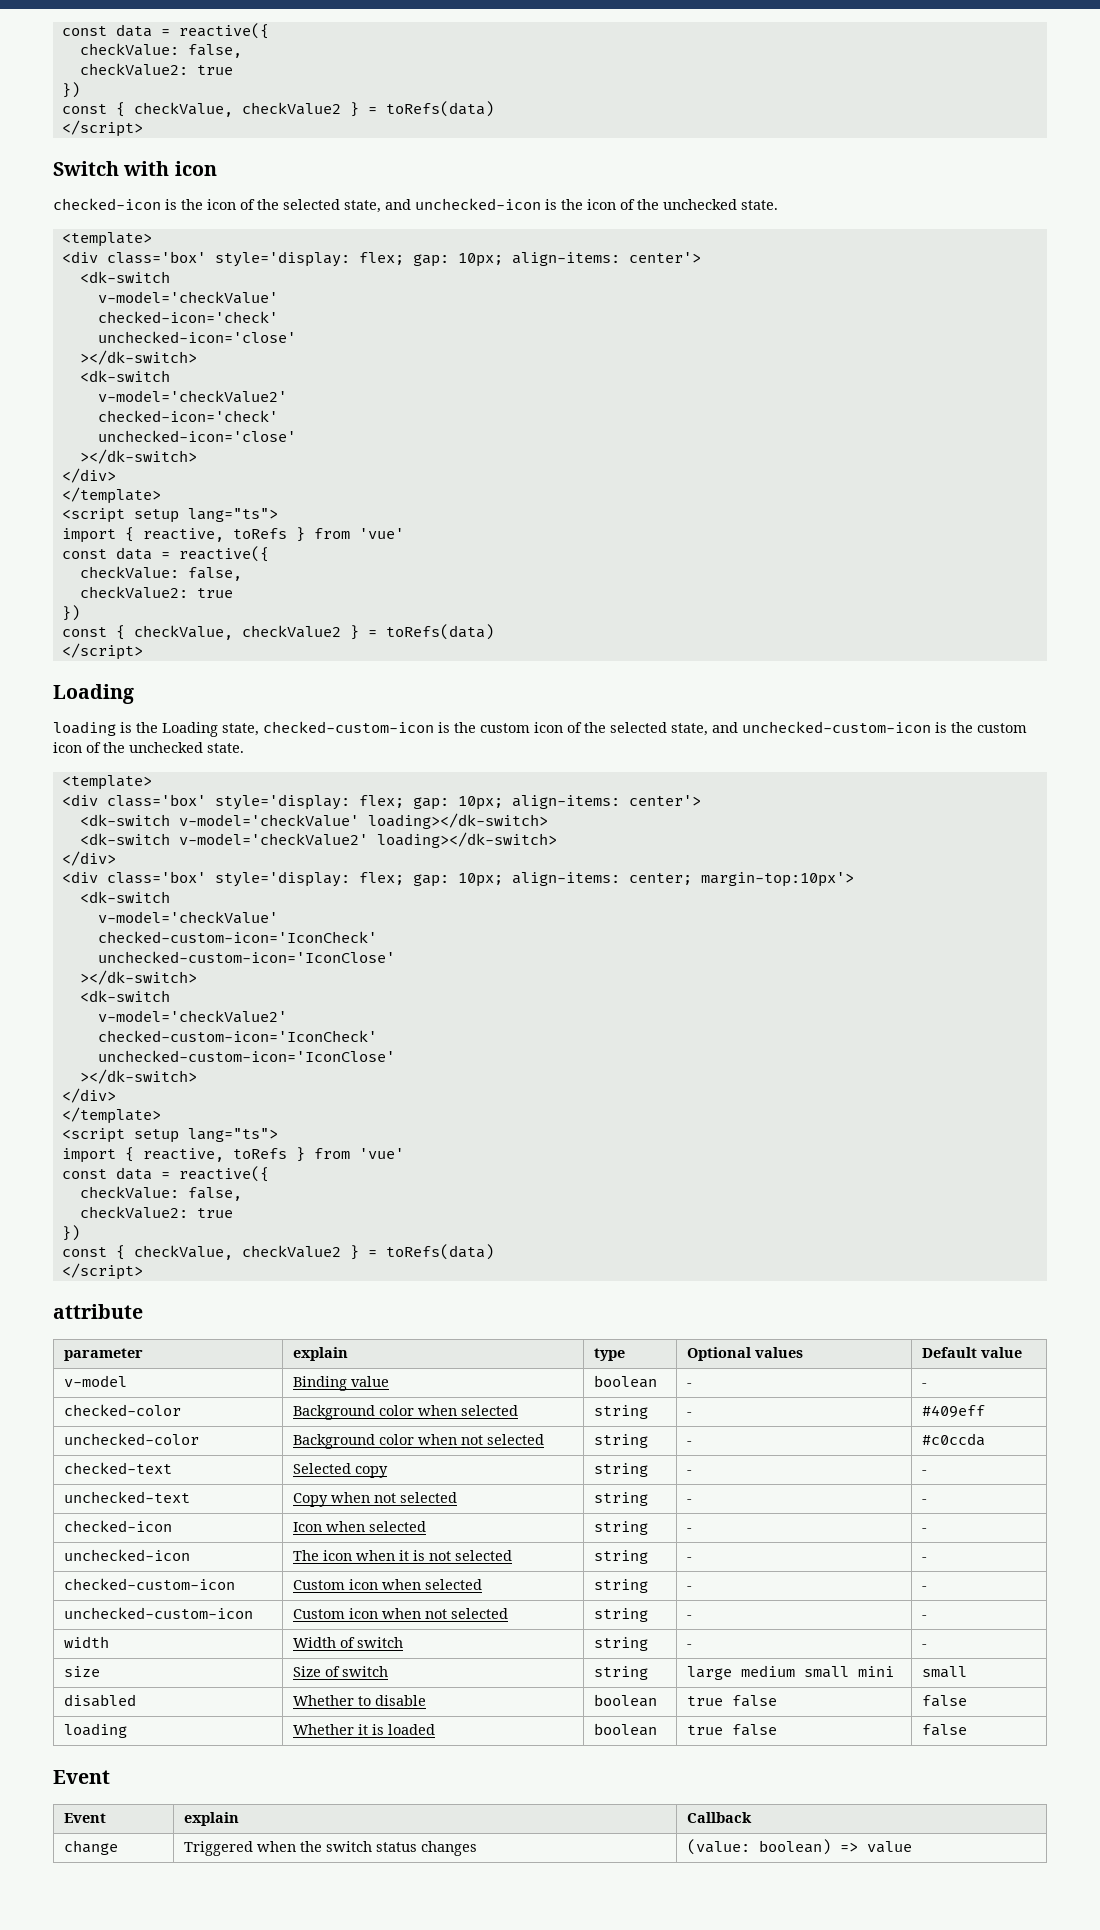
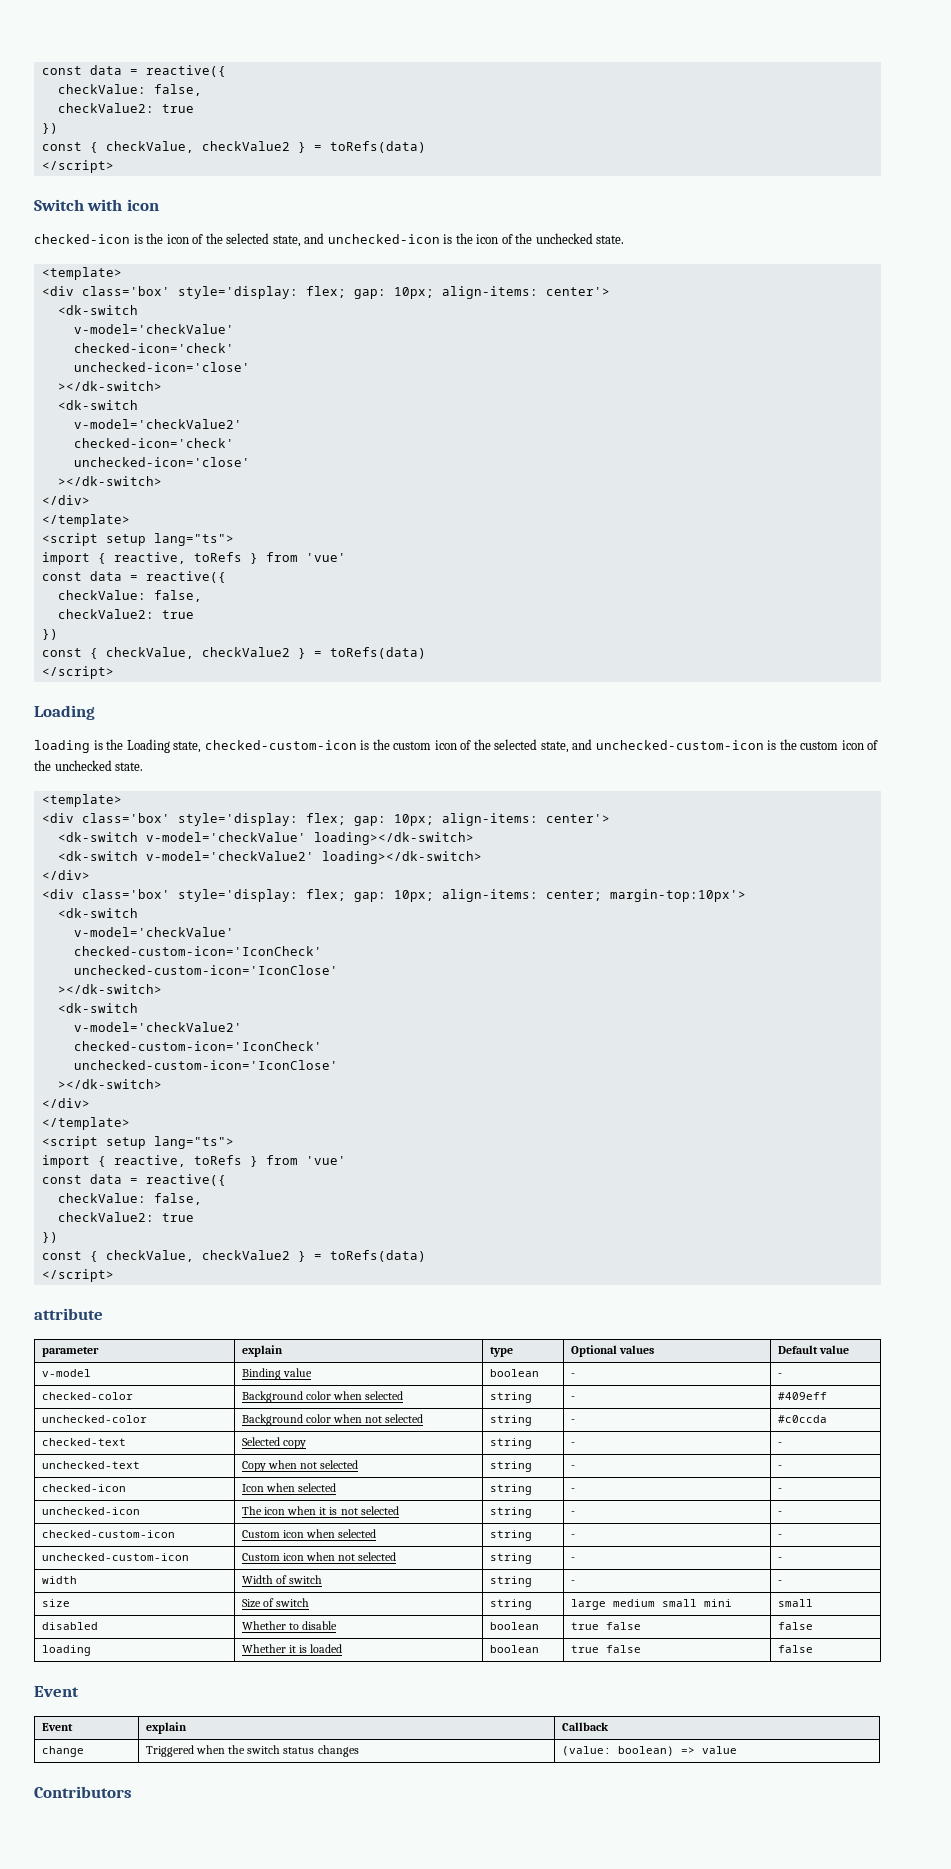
+ Contributors

